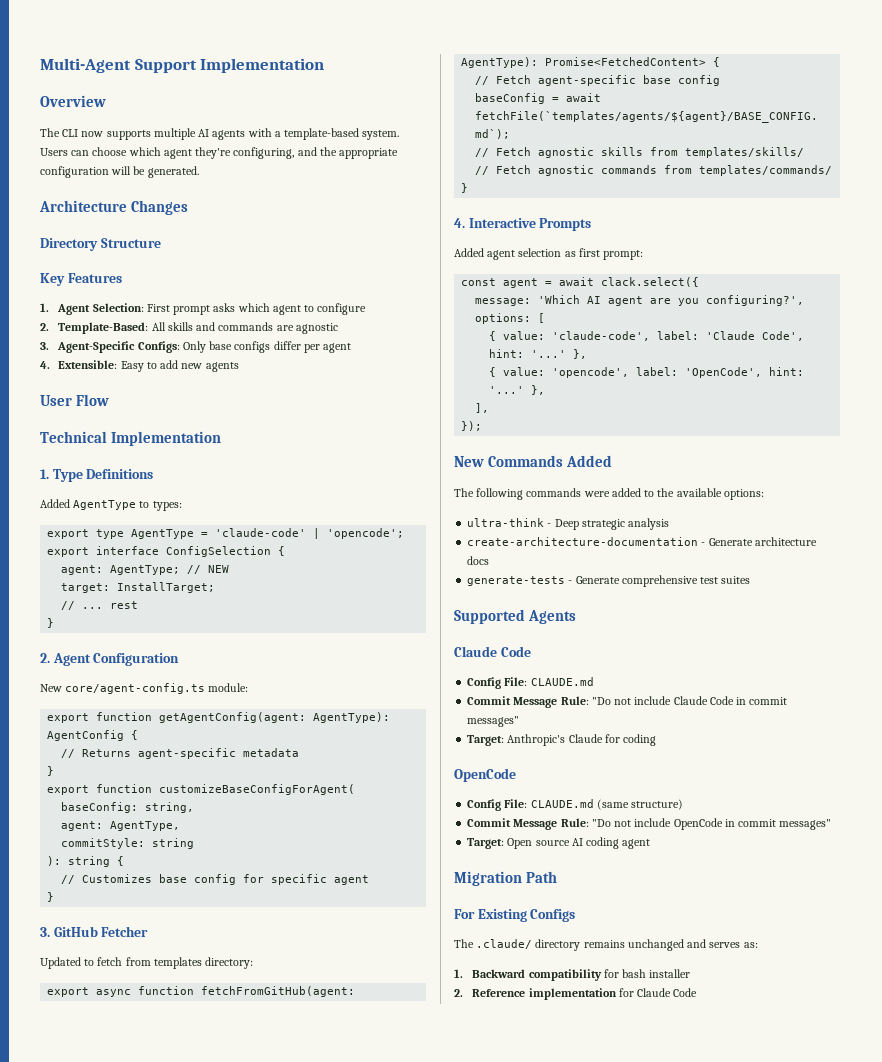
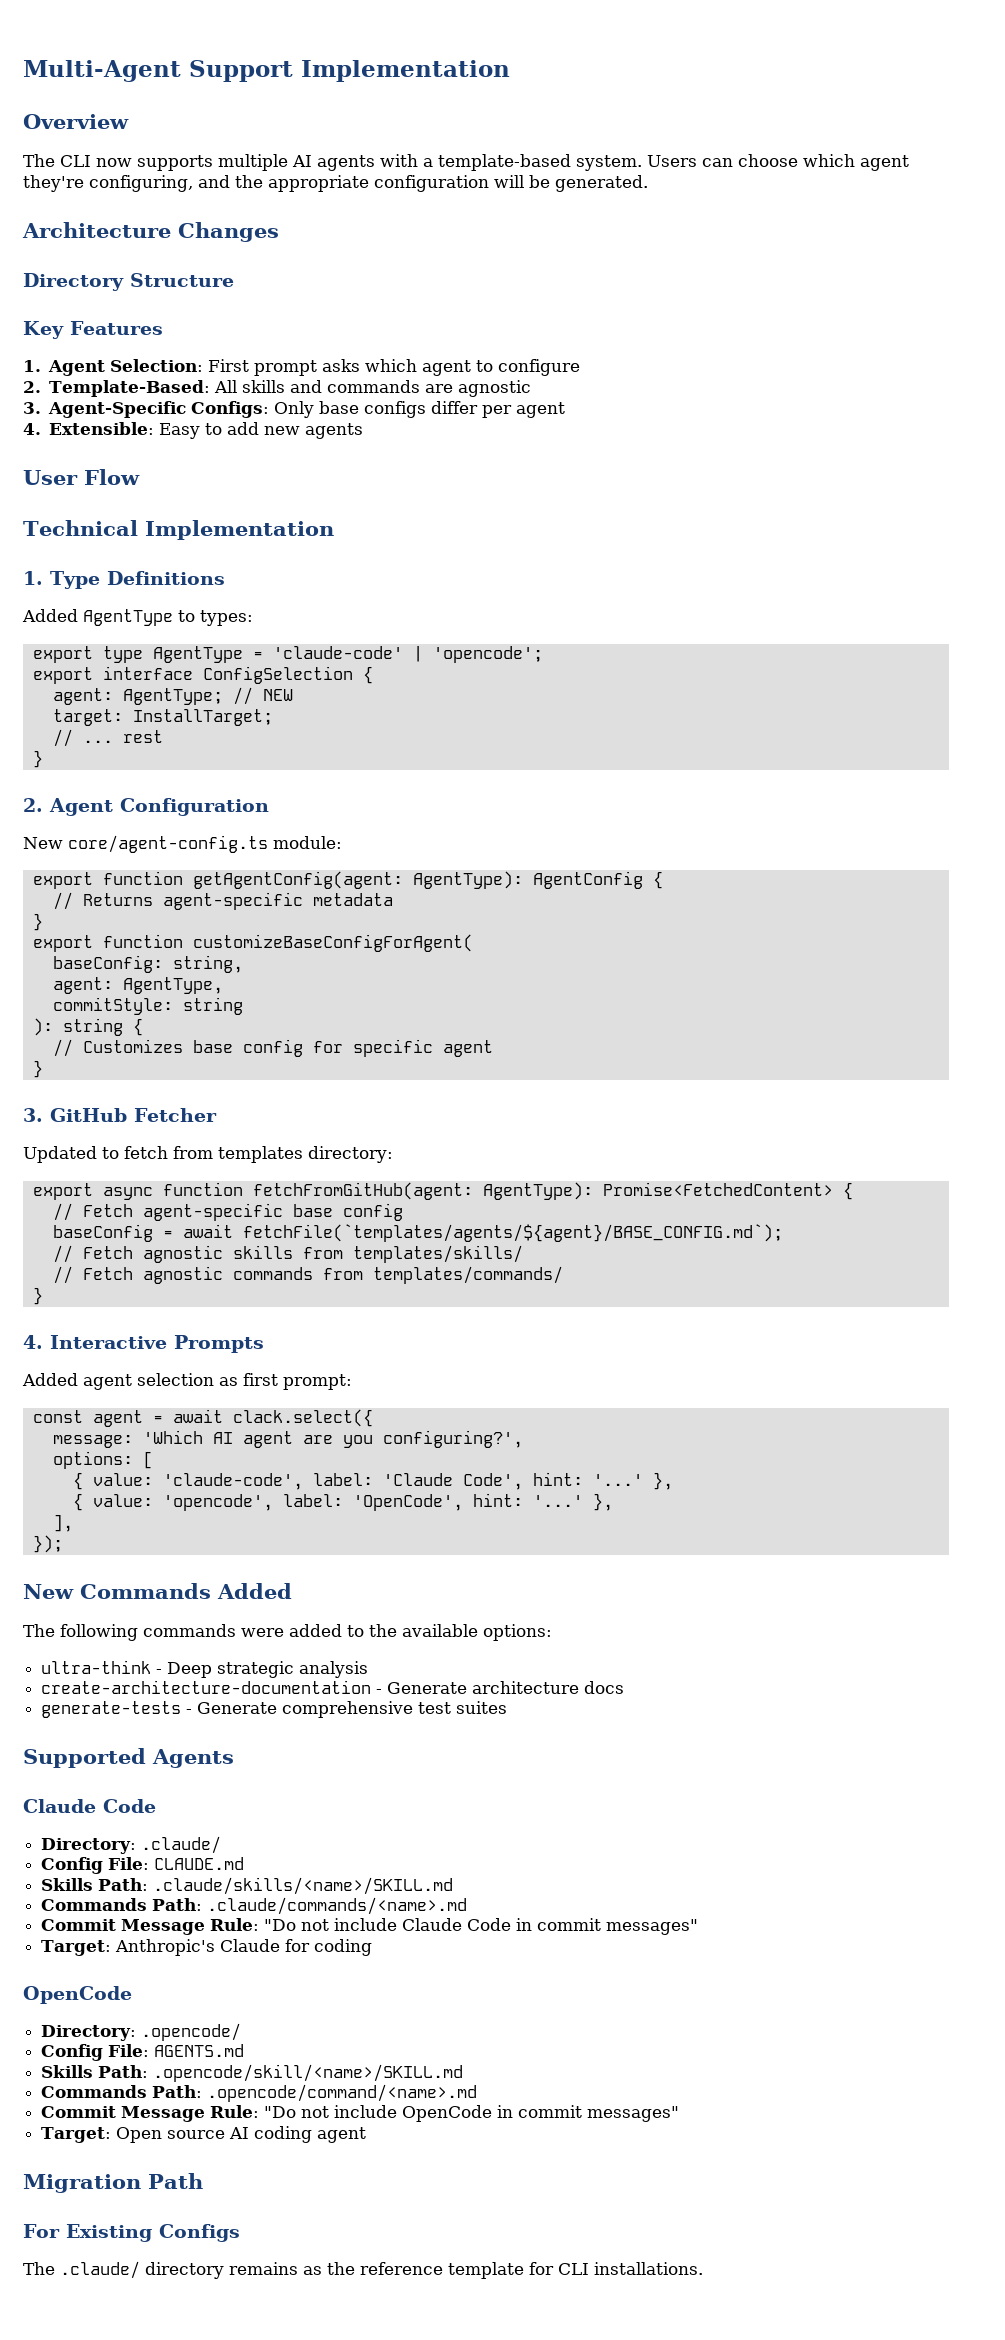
  Supported Agents
  Claude Code
+ Directory: .claude/
  Config File: CLAUDE.md
+ Skills Path: .claude/skills/<name>/SKILL.md
+ Commands Path: .claude/commands/<name>.md
- Config File: CLAUDE.md (same structure)
+ Directory: .opencode/
+ Config File: AGENTS.md
+ Skills Path: .opencode/skill/<name>/SKILL.md
+ Commands Path: .opencode/command/<name>.md
- The .claude/ directory remains unchanged and serves as:
- 1. Backward compatibility for bash installer
- 2. Reference implementation for Claude Code
+ The .claude/ directory remains as the reference template for CLI installations.

